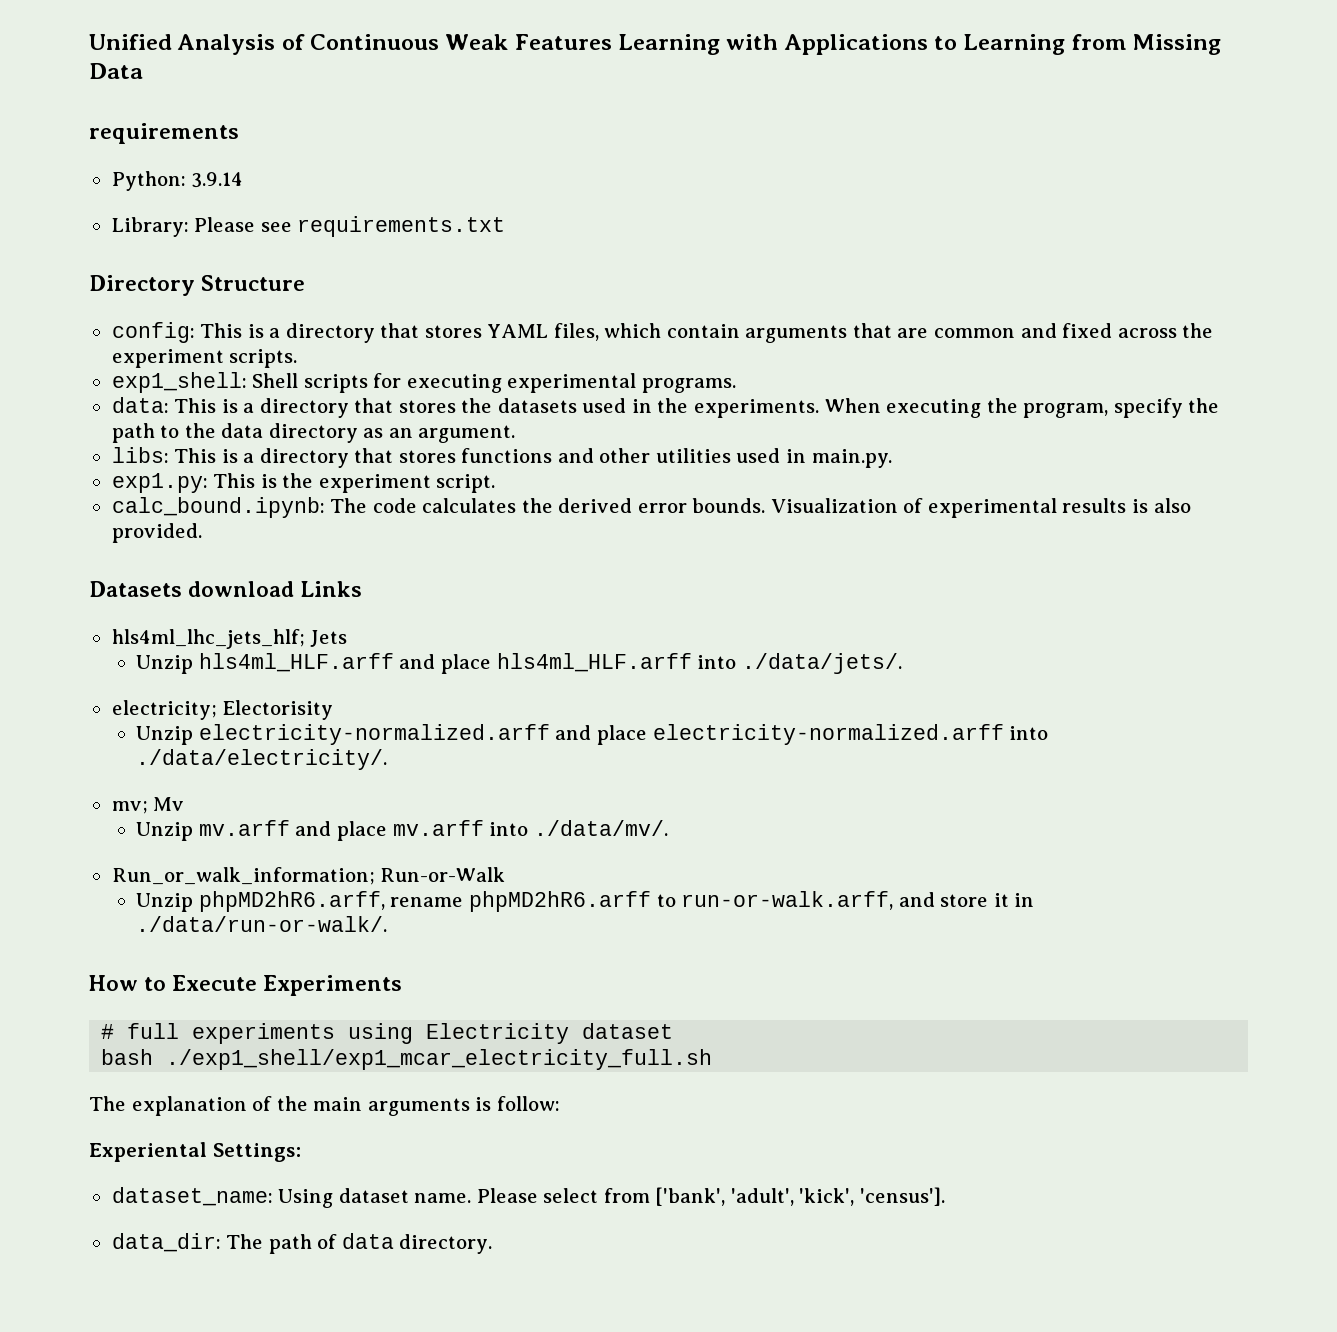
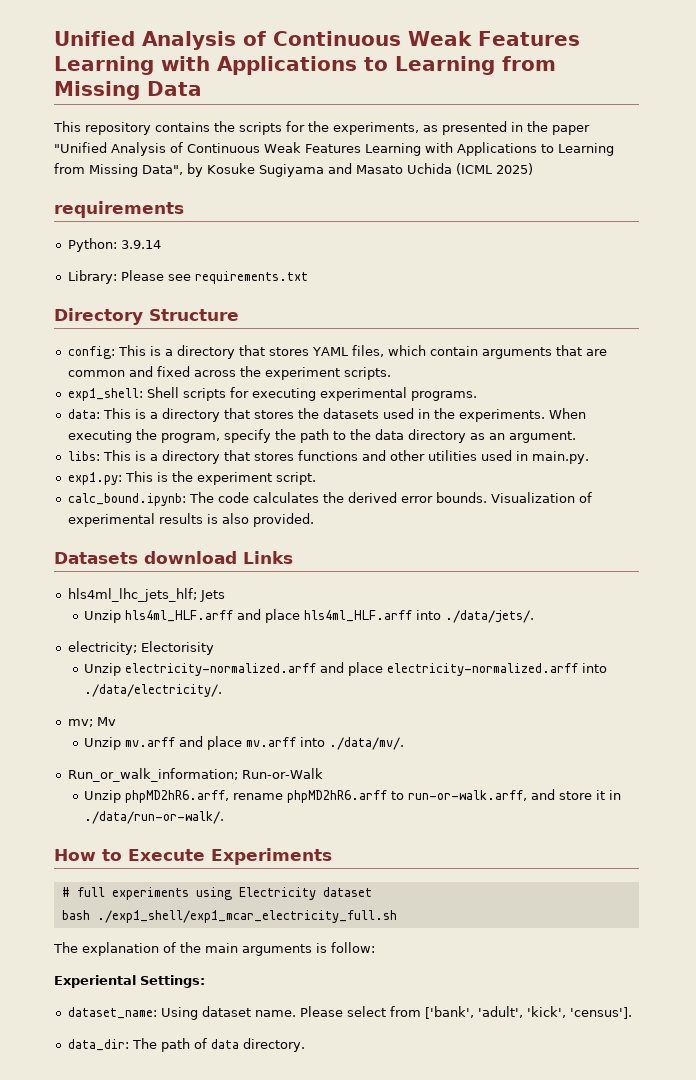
+ This repository contains the scripts for the experiments, as presented in the paper "Unified Analysis of Continuous Weak Features Learning with Applications to Learning from Missing Data", by Kosuke Sugiyama and Masato Uchida (ICML 2025)

